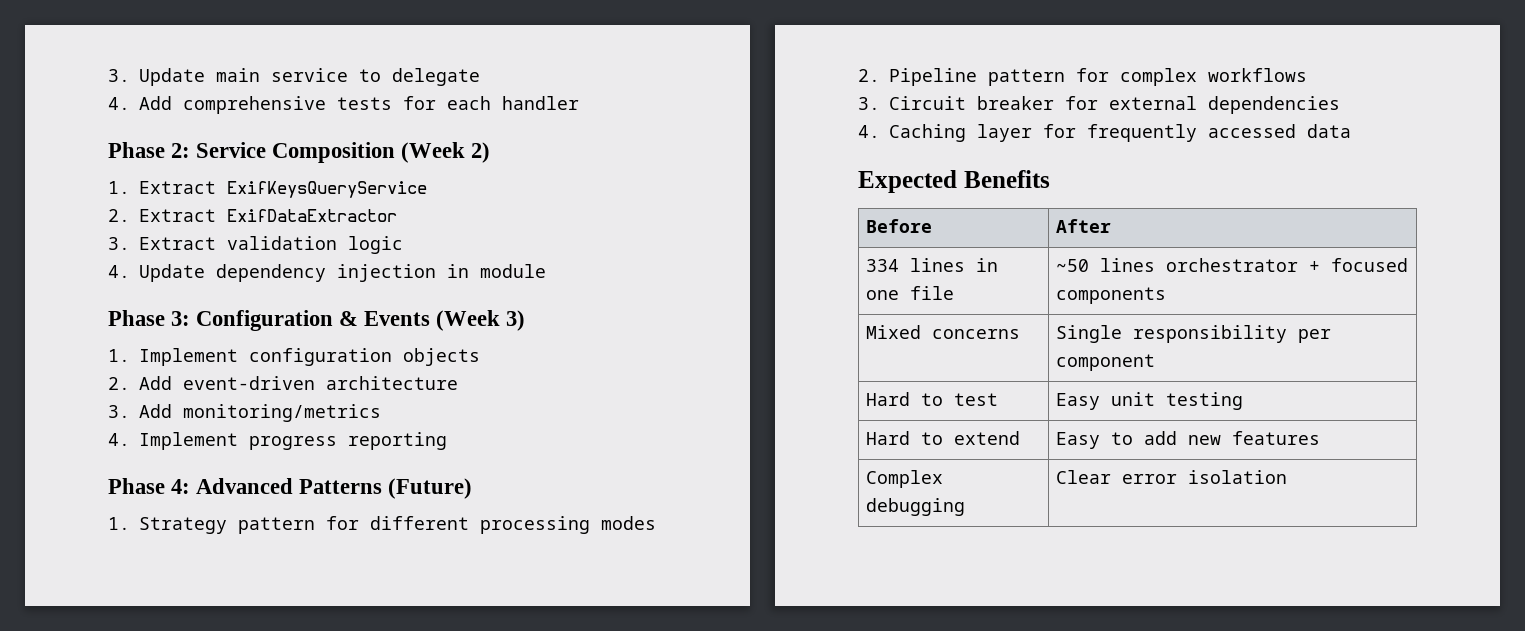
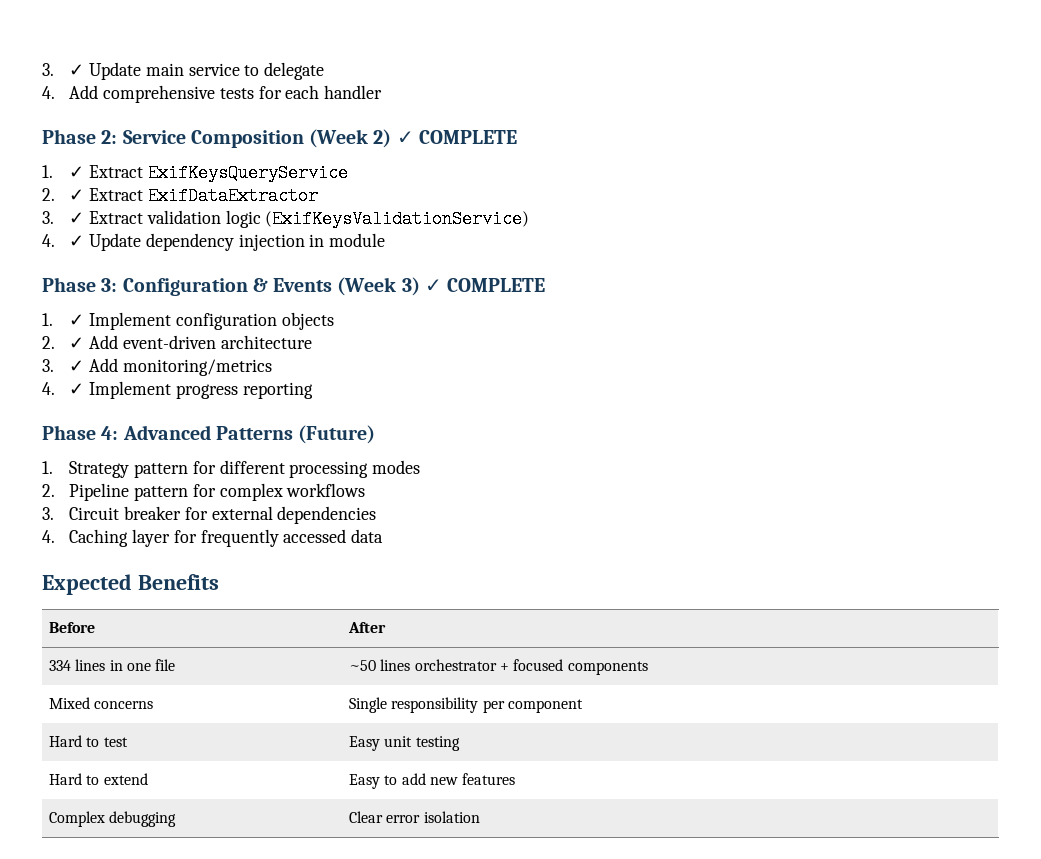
- 3. Update main service to delegate
+ 3. ✓ Update main service to delegate
- Phase 2: Service Composition (Week 2)
- 1. Extract ExifKeysQueryService
+ Phase 2: Service Composition (Week 2) ✓ COMPLETE
+ 1. ✓ Extract ExifKeysQueryService
- 2. Extract ExifDataExtractor
+ 2. ✓ Extract ExifDataExtractor
- 3. Extract validation logic
- 4. Update dependency injection in module
+ 3. ✓ Extract validation logic (ExifKeysValidationService)
+ 4. ✓ Update dependency injection in module
- Phase 3: Configuration & Events (Week 3)
- 1. Implement configuration objects
+ Phase 3: Configuration & Events (Week 3) ✓ COMPLETE
+ 1. ✓ Implement configuration objects
- 2. Add event-driven architecture
+ 2. ✓ Add event-driven architecture
- 3. Add monitoring/metrics
+ 3. ✓ Add monitoring/metrics
- 4. Implement progress reporting
+ 4. ✓ Implement progress reporting

